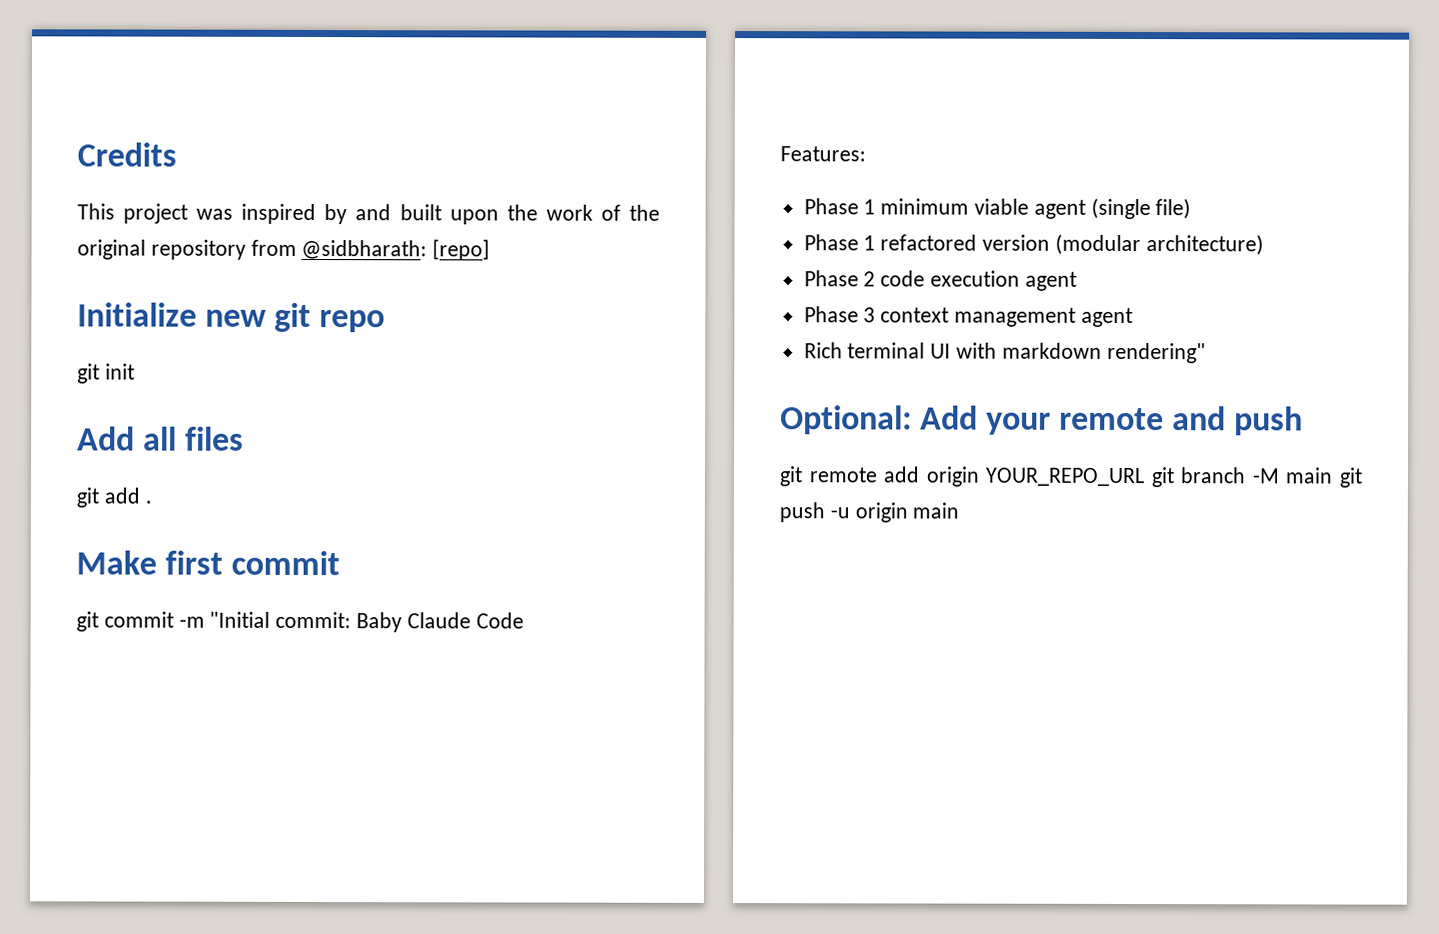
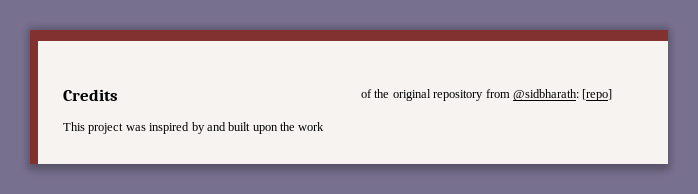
- Initialize new git repo
- git init
- Add all files
- git add .
- Make first commit
- git commit -m "Initial commit: Baby Claude Code
- Features:
- Phase 1 minimum viable agent (single file)
- Phase 1 refactored version (modular architecture)
- Phase 2 code execution agent
- Phase 3 context management agent
- Rich terminal UI with markdown rendering"
- Optional: Add your remote and push
- git remote add origin YOUR_REPO_URL git branch -M main git push -u origin main

